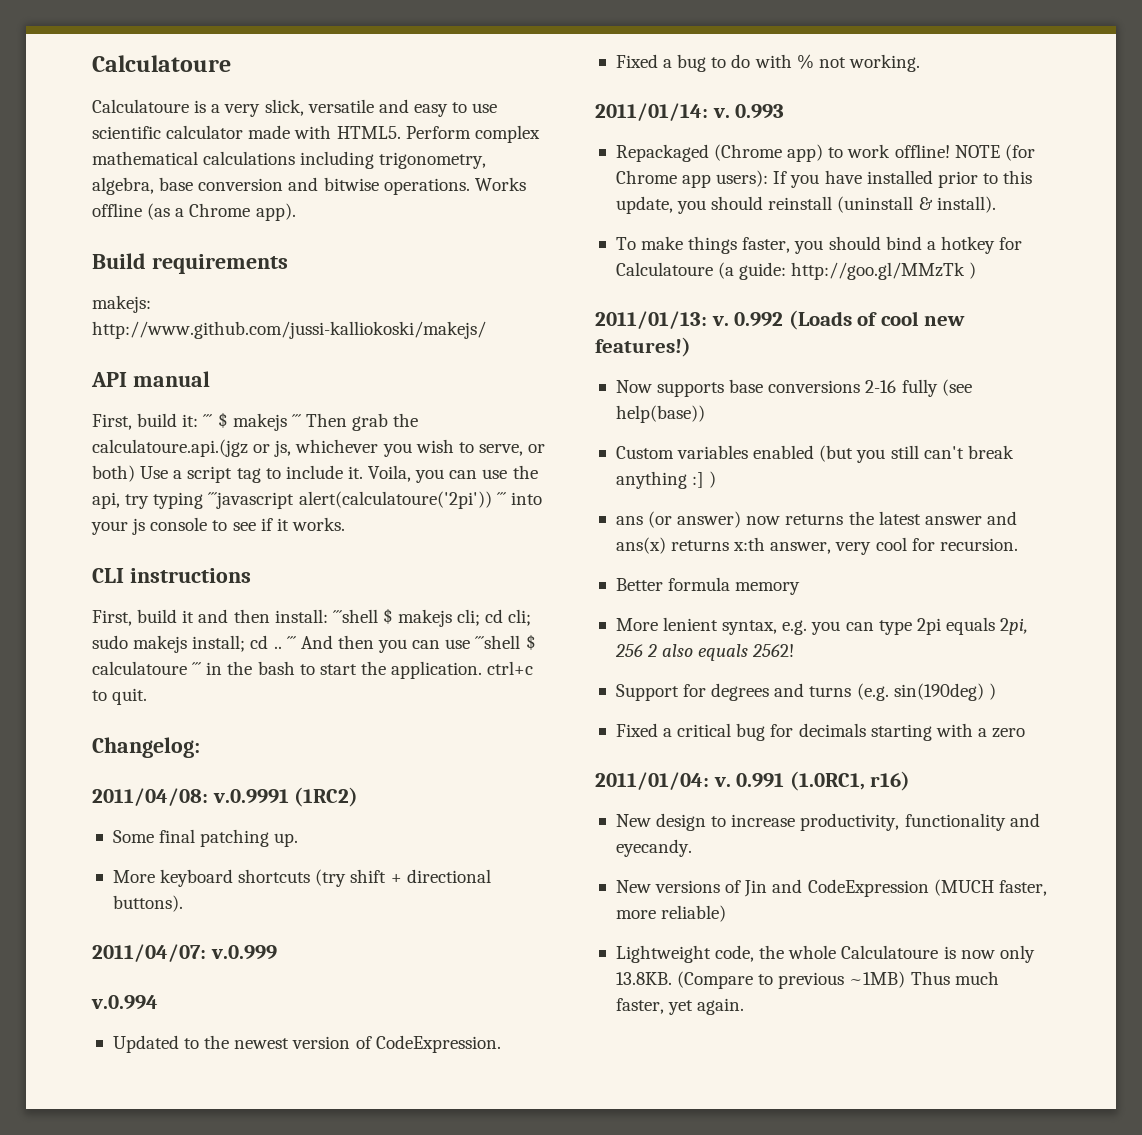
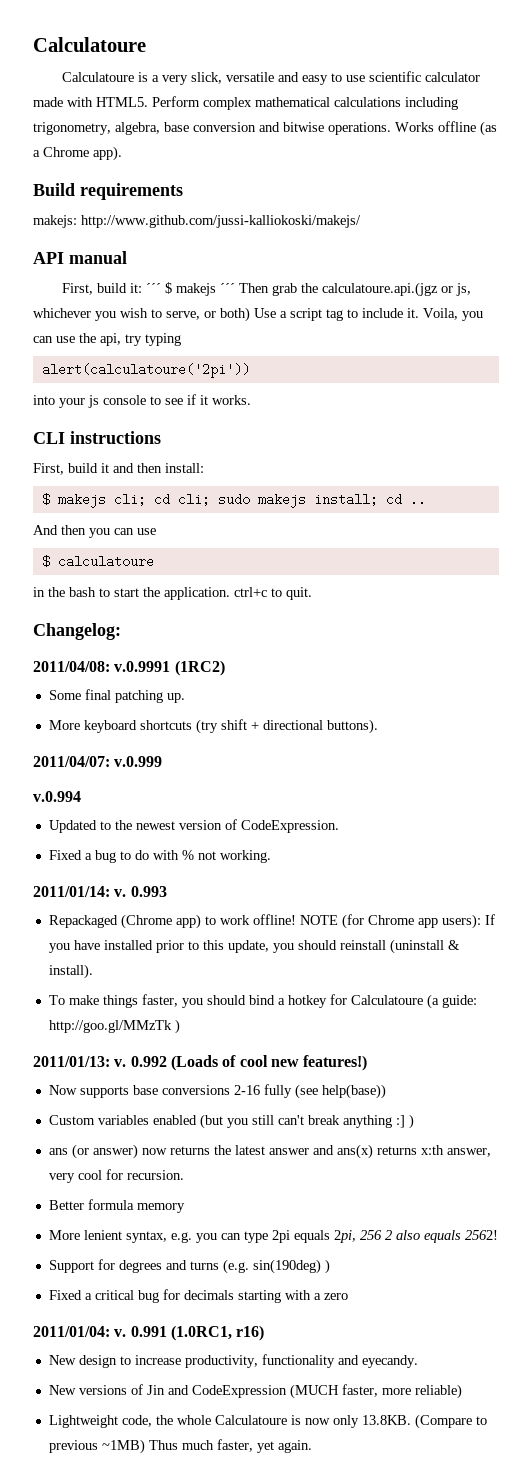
- Voila, you can use the api, try typing ´´´javascript alert(calculatoure('2pi')) ´´´ into your js console to see if it works.
+ Voila, you can use the api, try typing
+ alert(calculatoure('2pi'))
+ into your js console to see if it works.
- First, build it and then install: ´´´shell $ makejs cli; cd cli; sudo makejs install; cd .. ´´´ And then you can use ´´´shell $ calculatoure ´´´ in the bash to start the application. ctrl+c to quit.
+ First, build it and then install:
+ $ makejs cli; cd cli; sudo makejs install; cd ..
+ And then you can use
+ $ calculatoure
+ in the bash to start the application. ctrl+c to quit.

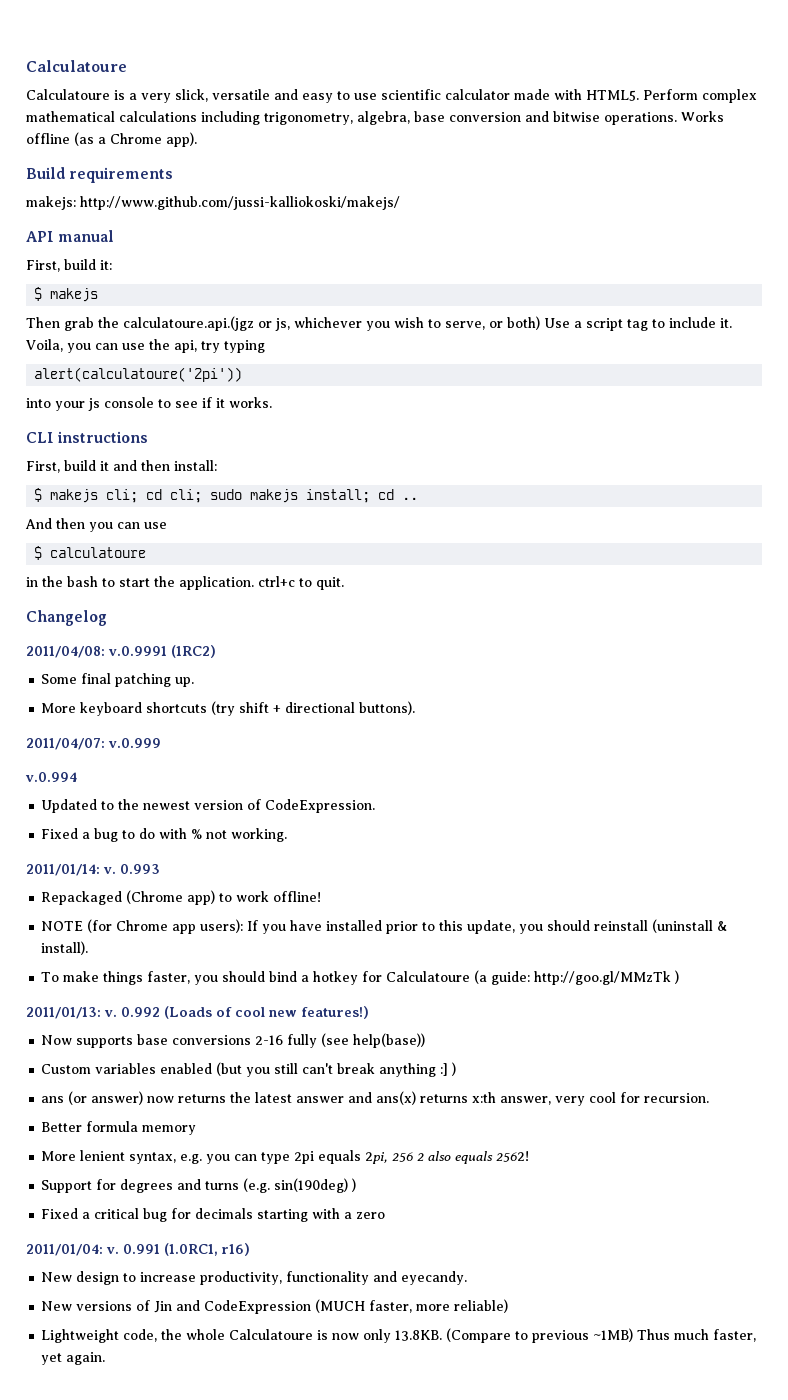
- First, build it: ´´´ $ makejs ´´´ Then grab the calculatoure.api.(jgz or js, whichever you wish to serve, or both) Use a script tag to include it.
+ First, build it:
+ $ makejs
+ Then grab the calculatoure.api.(jgz or js, whichever you wish to serve, or both) Use a script tag to include it.
- Changelog:
+ Changelog
- Repackaged (Chrome app) to work offline! NOTE (for Chrome app users): If you have installed prior to this update, you should reinstall (uninstall & install).
+ Repackaged (Chrome app) to work offline!
+ NOTE (for Chrome app users): If you have installed prior to this update, you should reinstall (uninstall & install).

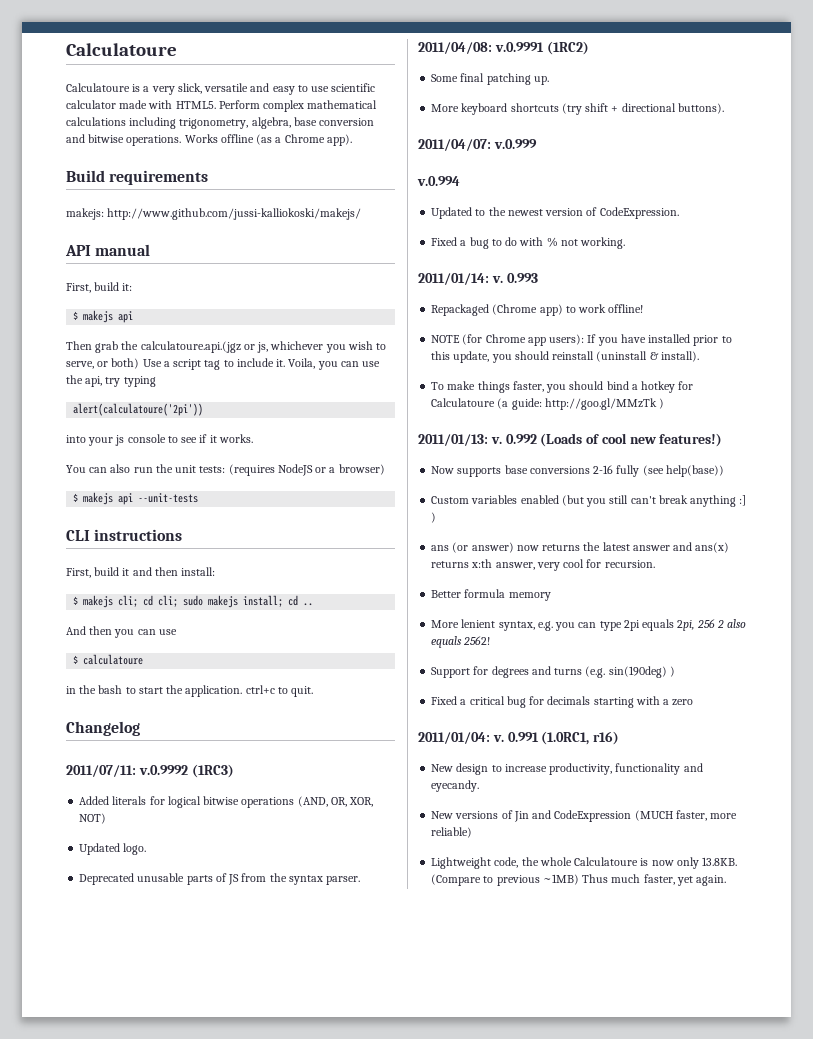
  First, build it:
- $ makejs
+ $ makejs api
+ You can also run the unit tests: (requires NodeJS or a browser)
+ $ makejs api --unit-tests
+ 2011/07/11: v.0.9992 (1RC3)
+ Added literals for logical bitwise operations (AND, OR, XOR, NOT)
+ Updated logo.
+ Deprecated unusable parts of JS from the syntax parser.

